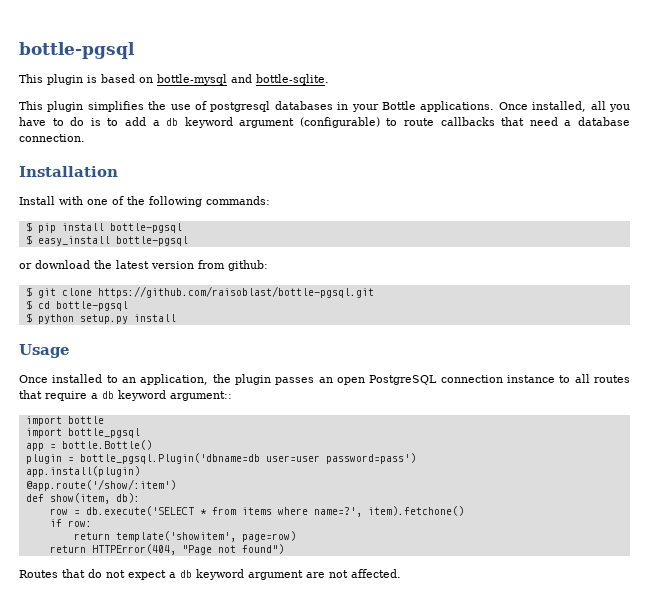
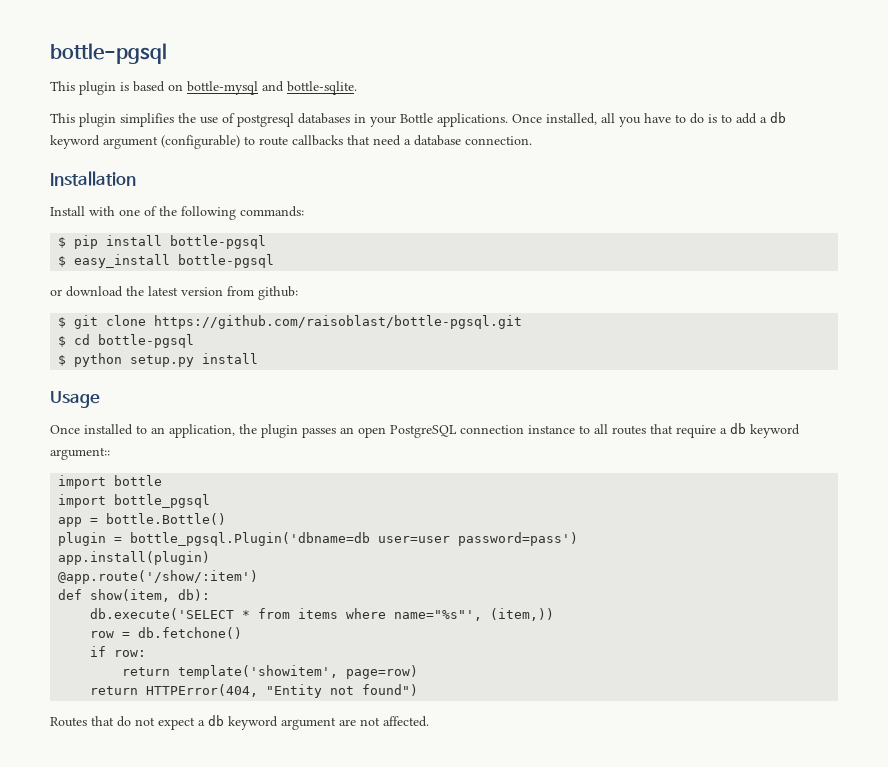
- row = db.execute('SELECT * from items where name=?', item).fetchone()
+ db.execute('SELECT * from items where name="%s"', (item,))
+ row = db.fetchone()
- return HTTPError(404, "Page not found")
+ return HTTPError(404, "Entity not found")

